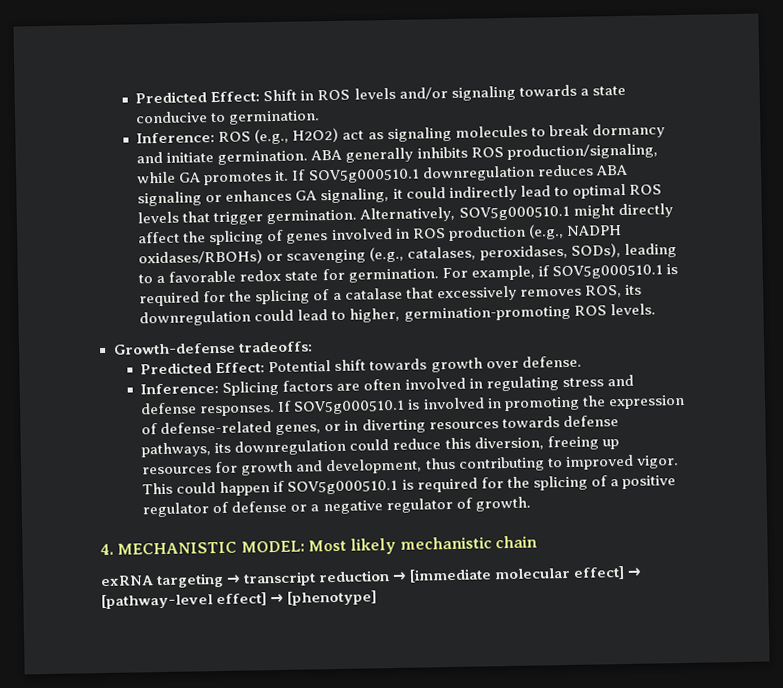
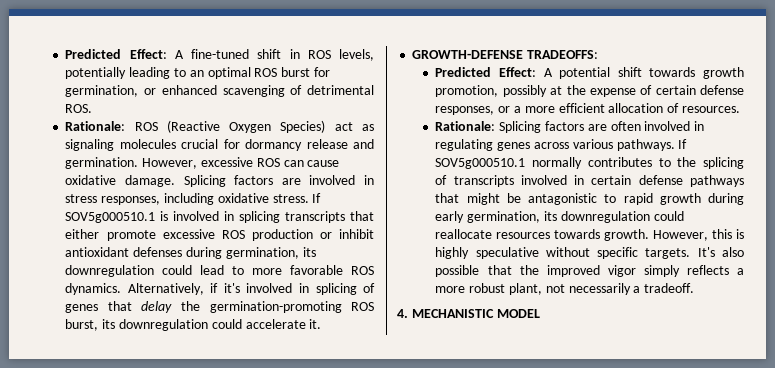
- Predicted Effect: Shift in ROS levels and/or signaling towards a state conducive to germination.
- Inference: ROS (e.g., H2O2) act as signaling molecules to break dormancy and initiate germination. ABA generally inhibits ROS production/signaling, while GA promotes it. If SOV5g000510.1 downregulation reduces ABA signaling or enhances GA signaling, it could indirectly lead to optimal ROS levels that trigger germination. Alternatively, SOV5g000510.1 might directly affect the splicing of genes involved in ROS production (e.g., NADPH oxidases/RBOHs) or scavenging (e.g., catalases, peroxidases, SODs), leading to a favorable redox state for germination. For example, if SOV5g000510.1 is required for the splicing of a catalase that excessively removes ROS, its downregulation could lead to higher, germination-promoting ROS levels.
- Growth-defense tradeoffs:
- Predicted Effect: Potential shift towards growth over defense.
- Inference: Splicing factors are often involved in regulating stress and defense responses. If SOV5g000510.1 is involved in promoting the expression of defense-related genes, or in diverting resources towards defense pathways, its downregulation could reduce this diversion, freeing up resources for growth and development, thus contributing to improved vigor. This could happen if SOV5g000510.1 is required for the splicing of a positive regulator of defense or a negative regulator of growth.
- 4. MECHANISTIC MODEL: Most likely mechanistic chain
- exRNA targeting → transcript reduction → [immediate molecular effect] → [pathway-level effect] → [phenotype]
+ Predicted Effect: A fine-tuned shift in ROS levels, potentially leading to an optimal ROS burst for germination, or enhanced scavenging of detrimental ROS.
+ Rationale: ROS (Reactive Oxygen Species) act as signaling molecules crucial for dormancy release and germination. However, excessive ROS can cause oxidative damage. Splicing factors are involved in stress responses, including oxidative stress. If SOV5g000510.1 is involved in splicing transcripts that either promote excessive ROS production or inhibit antioxidant defenses during germination, its downregulation could lead to more favorable ROS dynamics. Alternatively, if it's involved in splicing of genes that delay the germination-promoting ROS burst, its downregulation could accelerate it.
+ GROWTH-DEFENSE TRADEOFFS:
+ Predicted Effect: A potential shift towards growth promotion, possibly at the expense of certain defense responses, or a more efficient allocation of resources.
+ Rationale: Splicing factors are often involved in regulating genes across various pathways. If SOV5g000510.1 normally contributes to the splicing of transcripts involved in certain defense pathways that might be antagonistic to rapid growth during early germination, its downregulation could reallocate resources towards growth. However, this is highly speculative without specific targets. It's also possible that the improved vigor simply reflects a more robust plant, not necessarily a tradeoff.
+ 4. MECHANISTIC MODEL

